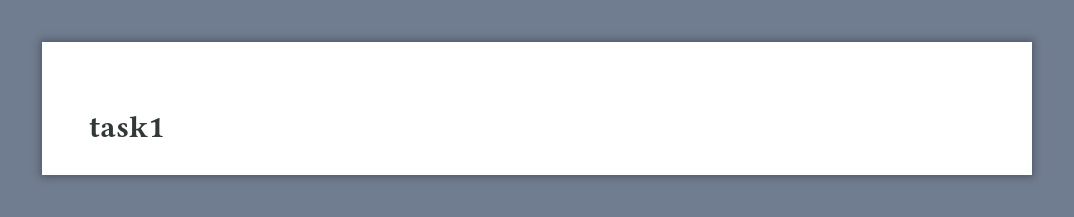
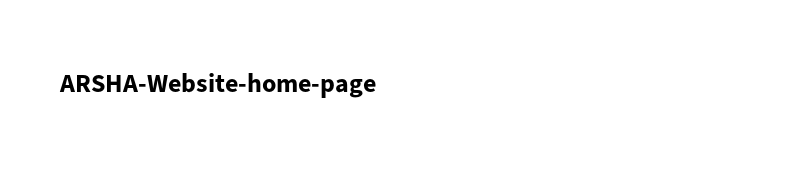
- task1
+ ARSHA-Website-home-page

